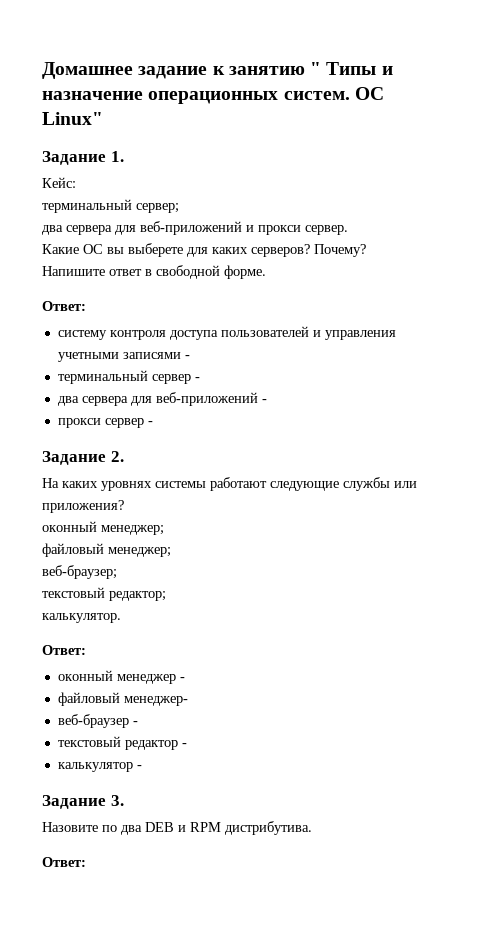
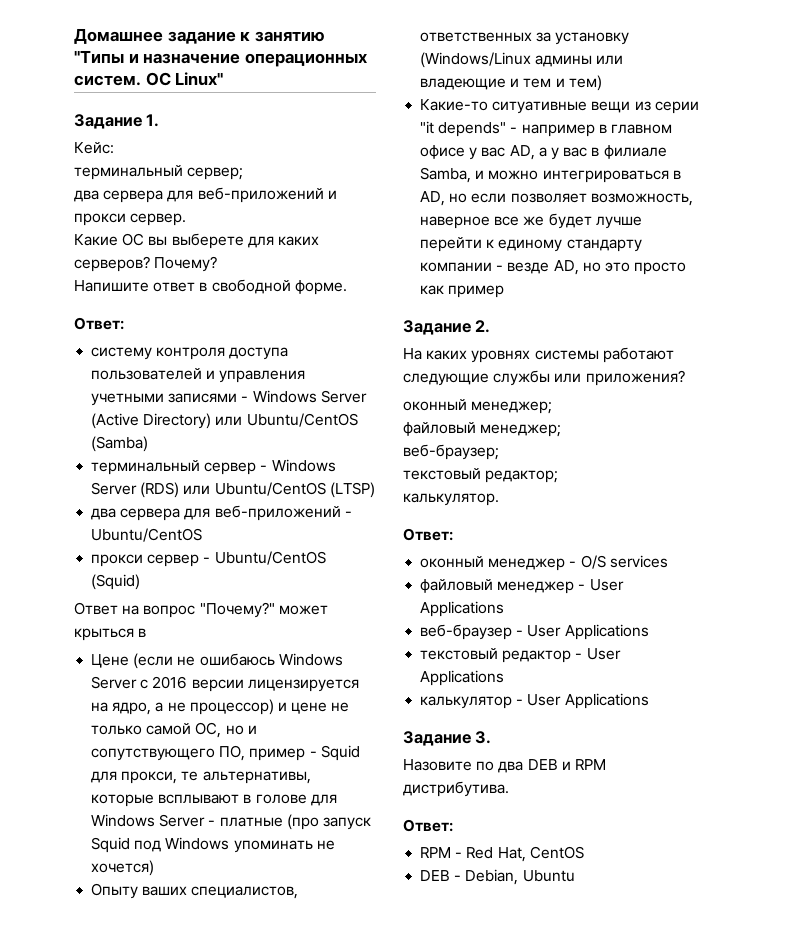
- Домашнее задание к занятию " Типы и назначение операционных систем.
+ Домашнее задание к занятию "Типы и назначение операционных систем.
- систему контроля доступа пользователей и управления учетными записями -
- терминальный сервер -
+ систему контроля доступа пользователей и управления учетными записями - Windows Server (Active Directory) или Ubuntu/CentOS (Samba)
+ терминальный сервер - Windows Server (RDS) или Ubuntu/CentOS (LTSP)
- два сервера для веб-приложений -
+ два сервера для веб-приложений - Ubuntu/CentOS
- прокси сервер -
+ прокси сервер - Ubuntu/CentOS (Squid)
+ Ответ на вопрос "Почему?" может крыться в
+ Цене (если не ошибаюсь Windows Server с 2016 версии лицензируется на ядро, а не процессор) и цене не только самой ОС, но и сопутствующего ПО, пример - Squid для прокси, те альтернативы, которые всплывают в голове для Windows Server - платные (про запуск Squid под Windows упоминать не хочется)
+ Опыту ваших специалистов, ответственных за установку (Windows/Linux админы или владеющие и тем и тем)
+ Какие-то ситуативные вещи из серии "it depends" - например в главном офисе у вас AD, а у вас в филиале Samba, и можно интегрироваться в AD, но если позволяет возможность, наверное все же будет лучше перейти к единому стандарту компании - везде AD, но это просто как пример
- оконный менеджер -
- файловый менеджер-
+ оконный менеджер - O/S services
+ файловый менеджер - User Applications
- веб-браузер -
+ веб-браузер - User Applications
- текстовый редактор -
+ текстовый редактор - User Applications
- калькулятор -
+ калькулятор - User Applications
+ RPM - Red Hat, CentOS
+ DEB - Debian, Ubuntu

